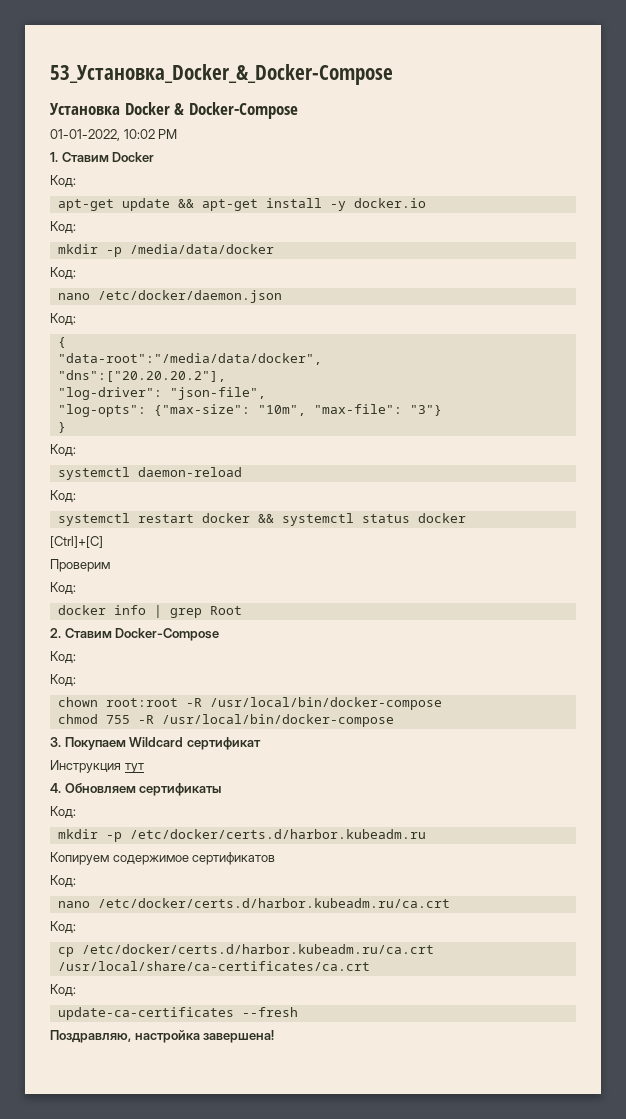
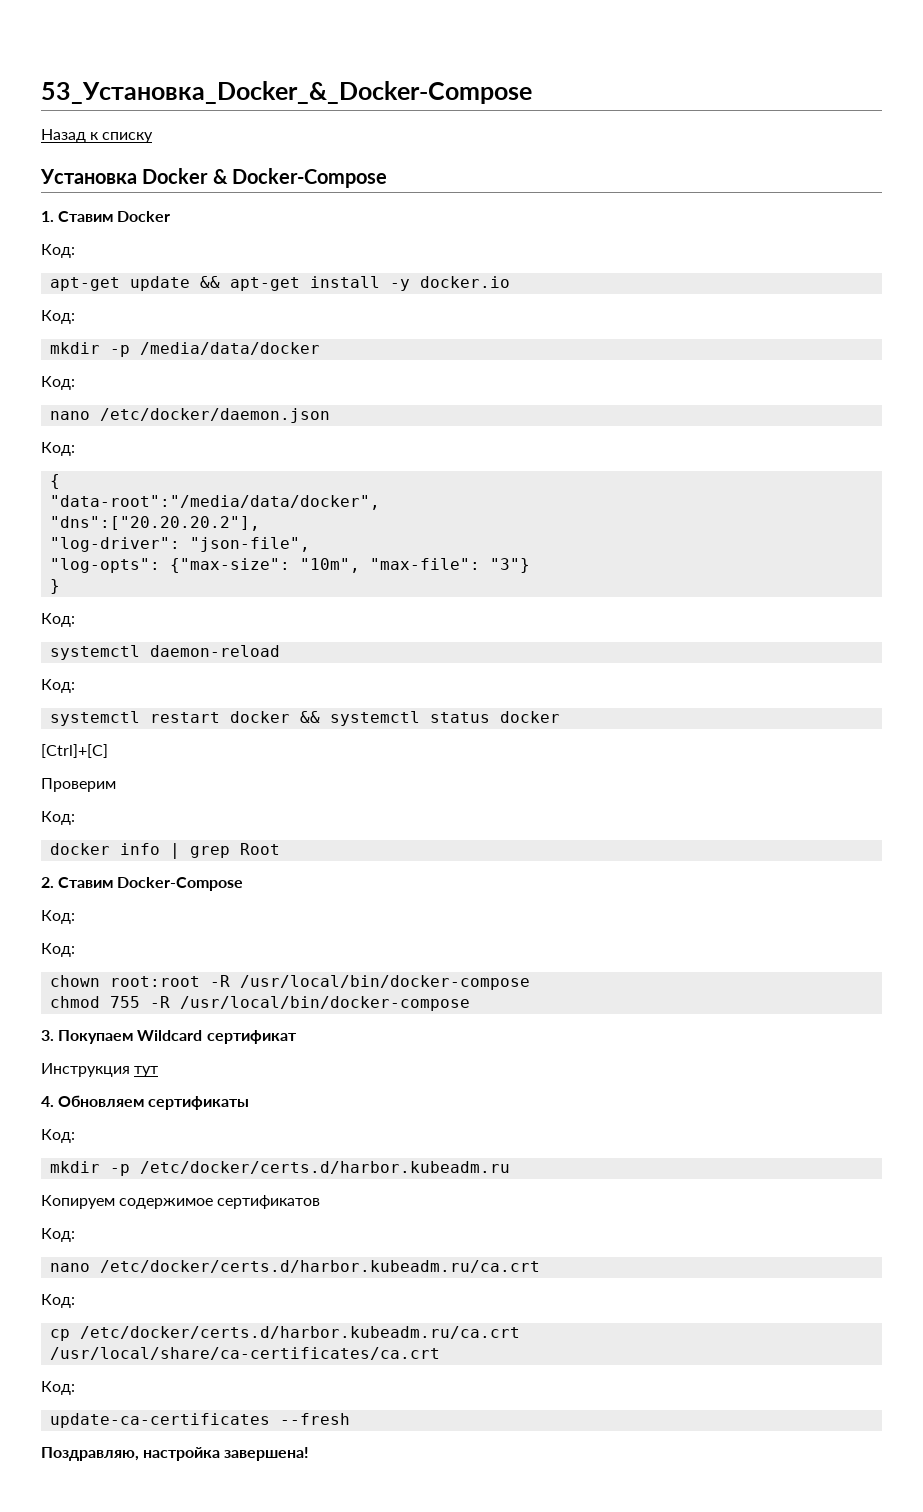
+ Назад к списку
- 01-01-2022, 10:02 PM

